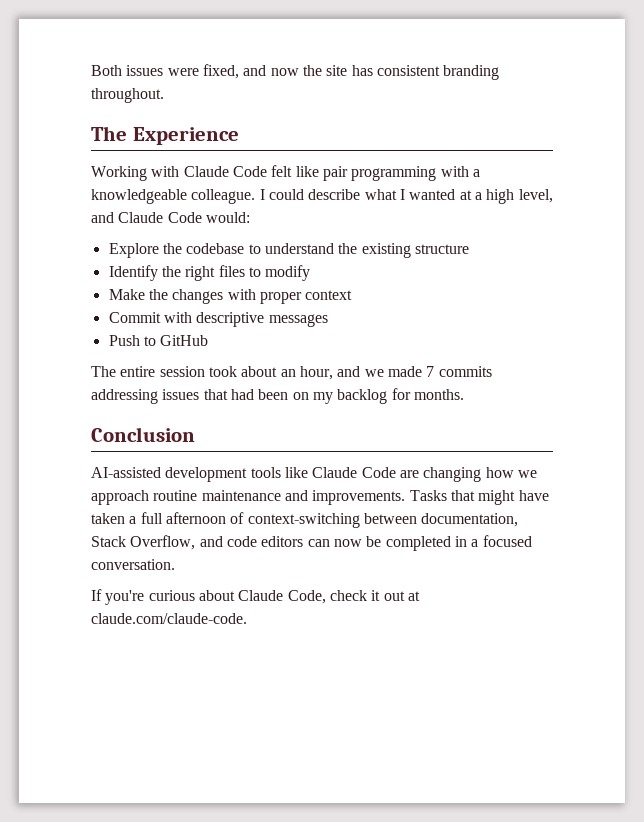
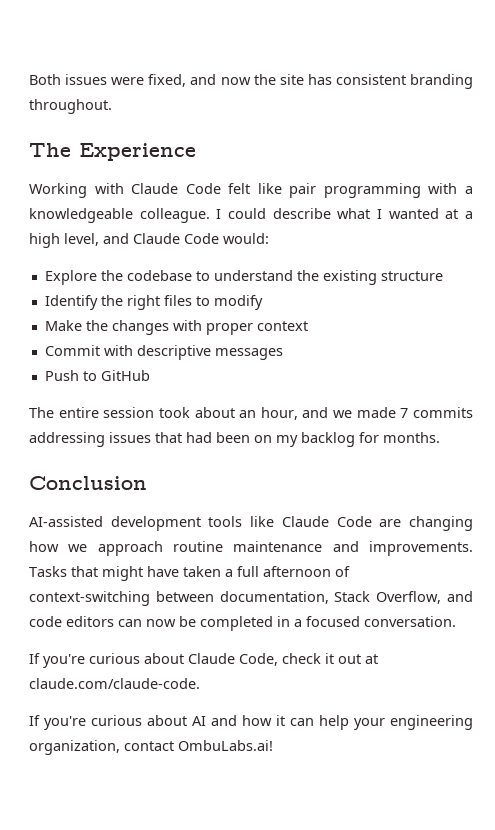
+ If you're curious about AI and how it can help your engineering organization, contact OmbuLabs.ai!

